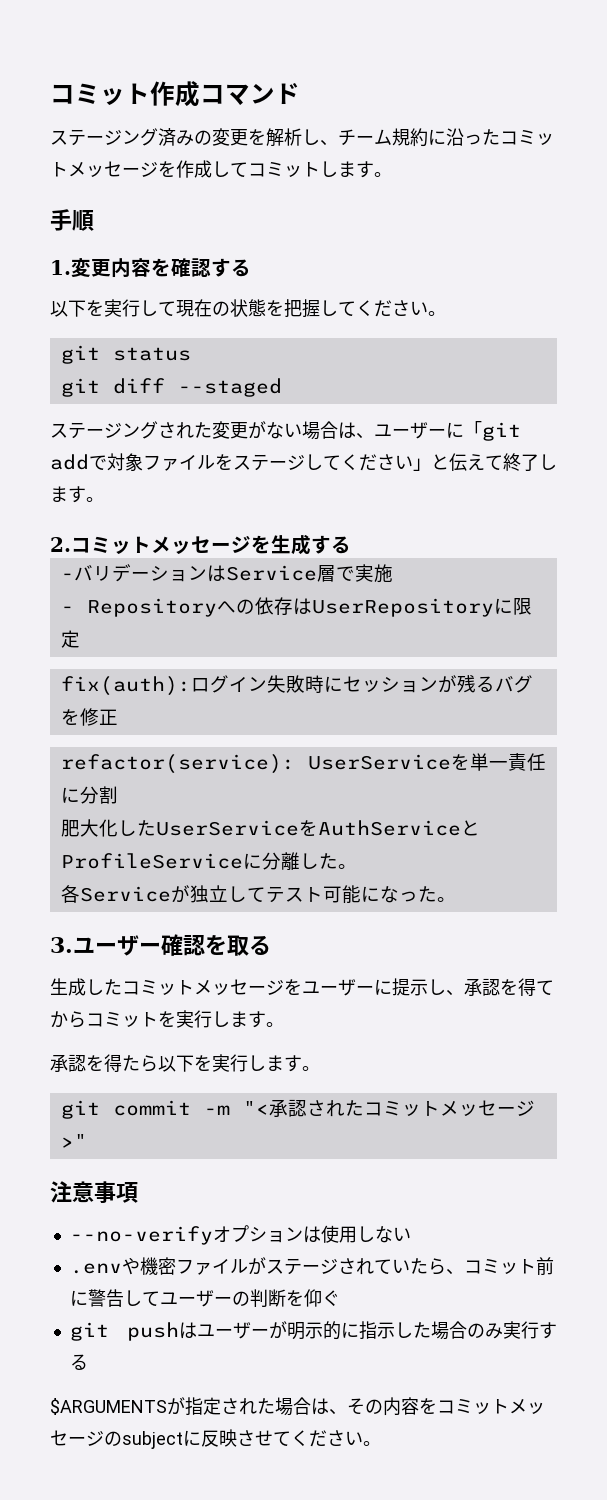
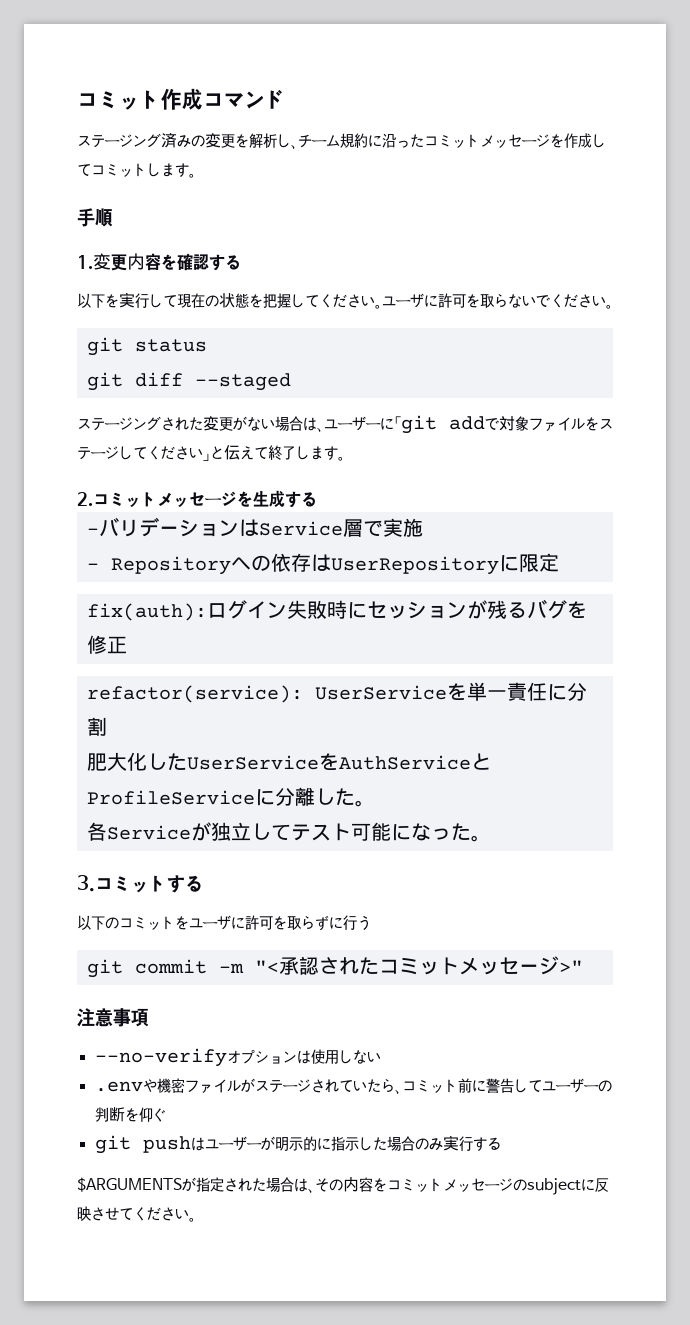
+ ユーザに許可を取らないでください。
- 3.ユーザー確認を取る
- 生成したコミットメッセージをユーザーに提示し、承認を得てからコミットを実行します。
- 承認を得たら以下を実行します。
+ 3.コミットする
+ 以下のコミットをユーザに許可を取らずに行う

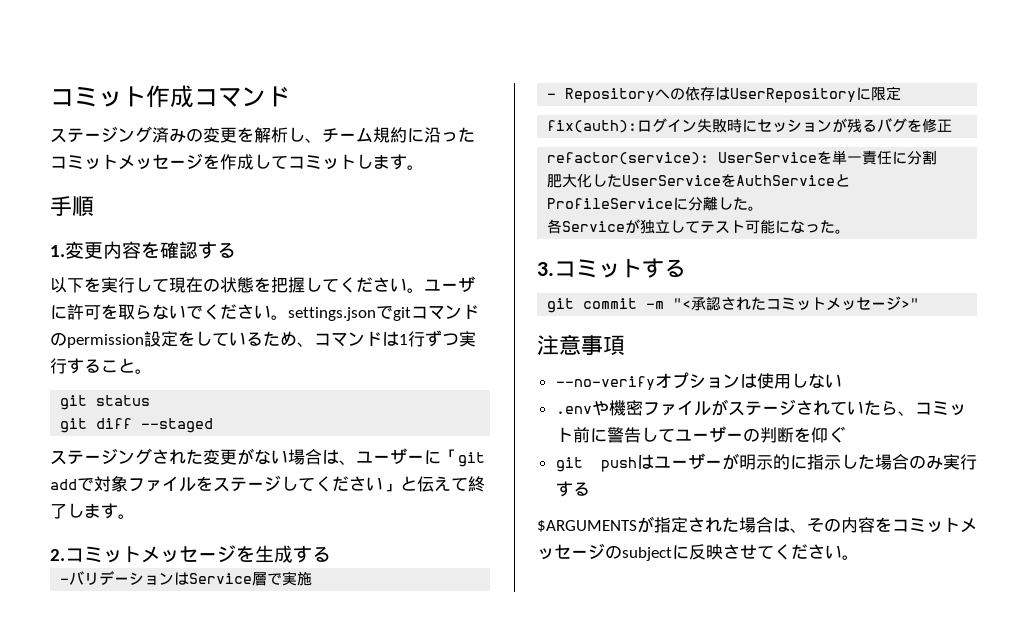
- ユーザに許可を取らないでください。
+ ユーザに許可を取らないでください。settings.jsonでgitコマンドのpermission設定をしているため、コマンドは1行ずつ実行すること。
- 以下のコミットをユーザに許可を取らずに行う

